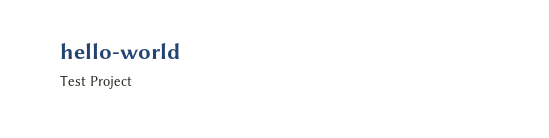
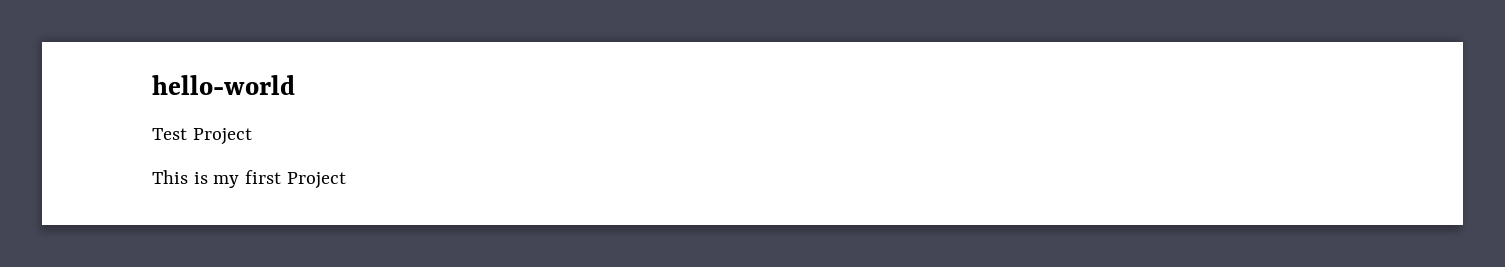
+ This is my first Project

